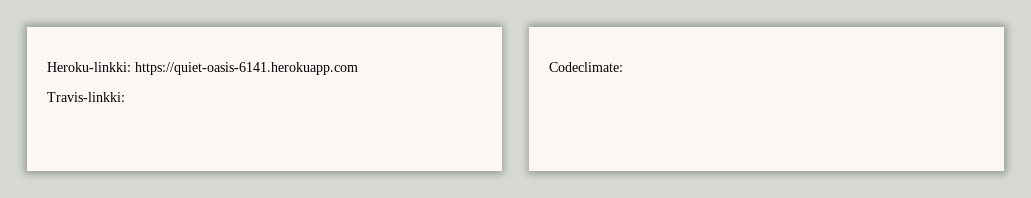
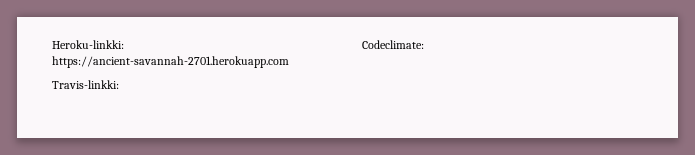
- Heroku-linkki: https://quiet-oasis-6141.herokuapp.com
+ Heroku-linkki: https://ancient-savannah-2701.herokuapp.com

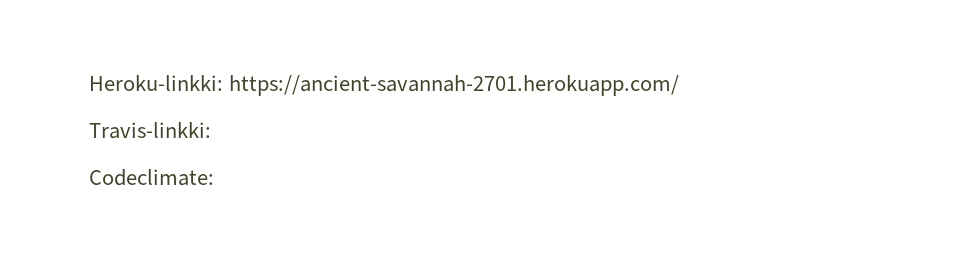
- Heroku-linkki: https://ancient-savannah-2701.herokuapp.com
+ Heroku-linkki: https://ancient-savannah-2701.herokuapp.com/

